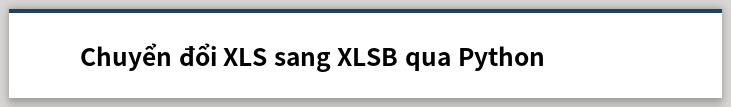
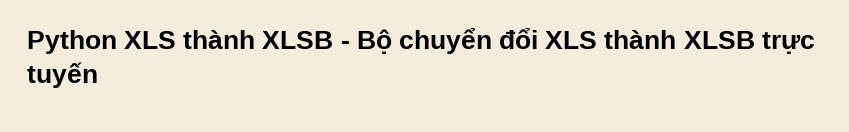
- Chuyển đổi XLS sang XLSB qua Python
+ Python XLS thành XLSB - Bộ chuyển đổi XLS thành XLSB trực tuyến

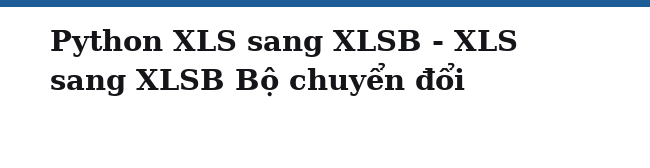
- Python XLS thành XLSB - Bộ chuyển đổi XLS thành XLSB trực tuyến
+ Python XLS sang XLSB - XLS sang XLSB Bộ chuyển đổi

